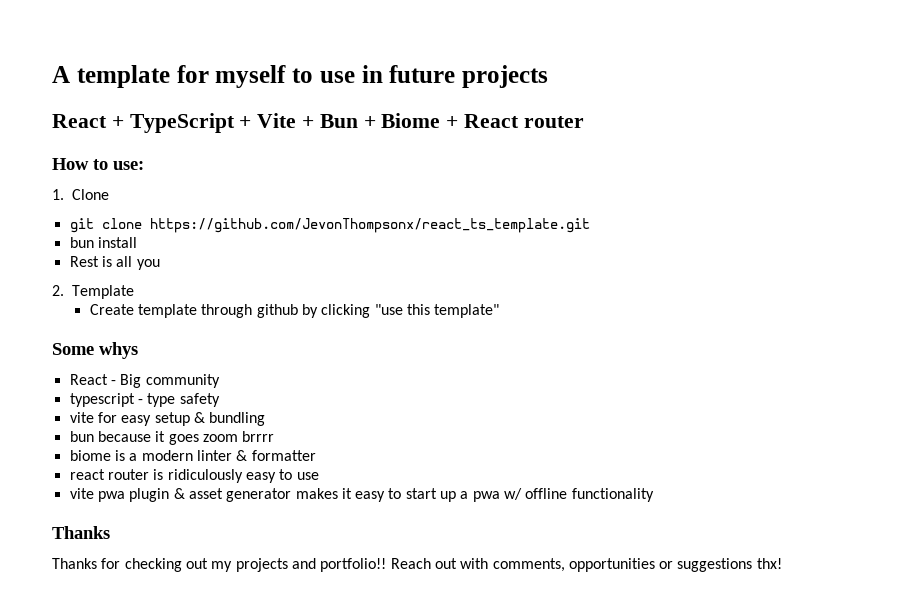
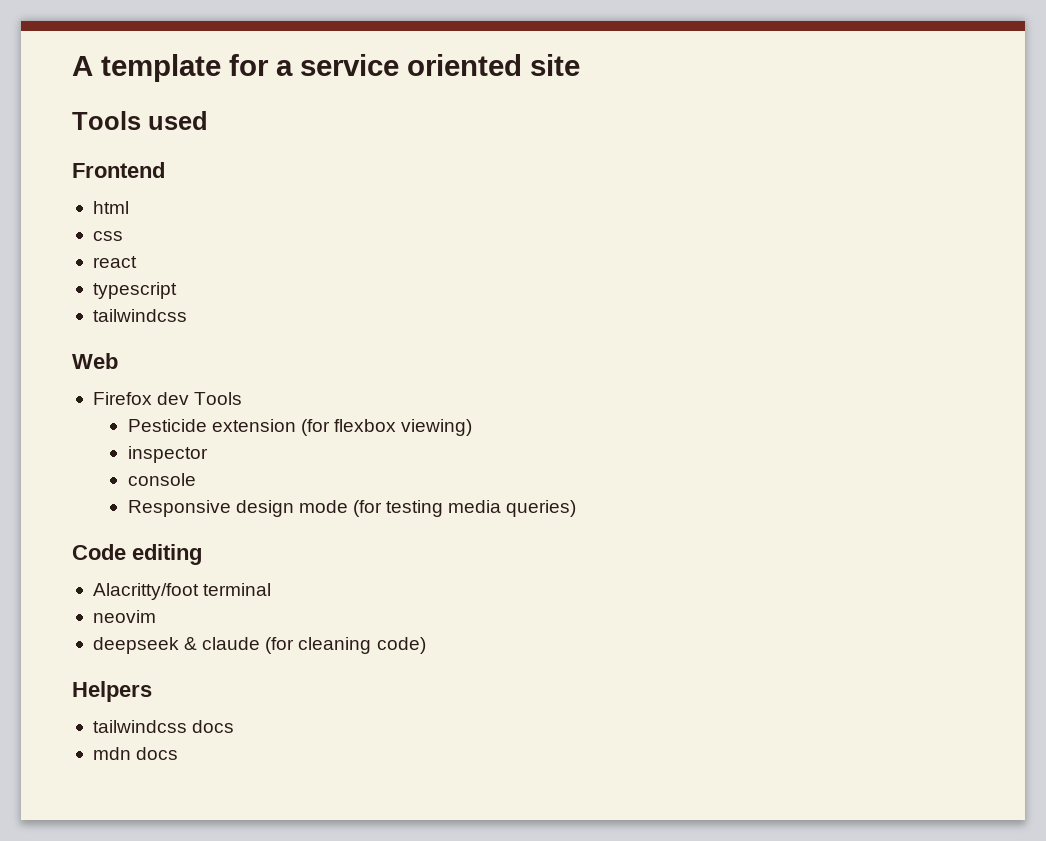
- A template for myself to use in future projects
- React + TypeScript + Vite + Bun + Biome + React router
- How to use:
- 1. Clone
- git clone https://github.com/JevonThompsonx/react_ts_template.git
- bun install
- Rest is all you
- 2. Template
- Create template through github by clicking "use this template"
- Some whys
- React - Big community
- typescript - type safety
- vite for easy setup & bundling
- bun because it goes zoom brrrr
- biome is a modern linter & formatter
- react router is ridiculously easy to use
- vite pwa plugin & asset generator makes it easy to start up a pwa w/ offline functionality
- Thanks
- Thanks for checking out my projects and portfolio!! Reach out with comments, opportunities or suggestions thx!
+ A template for a service oriented site
+ Tools used
+ Frontend
+ html
+ css
+ react
+ typescript
+ tailwindcss
+ Web
+ Firefox dev Tools
+ Pesticide extension (for flexbox viewing)
+ inspector
+ console
+ Responsive design mode (for testing media queries)
+ Code editing
+ Alacritty/foot terminal
+ neovim
+ deepseek & claude (for cleaning code)
+ Helpers
+ tailwindcss docs
+ mdn docs

